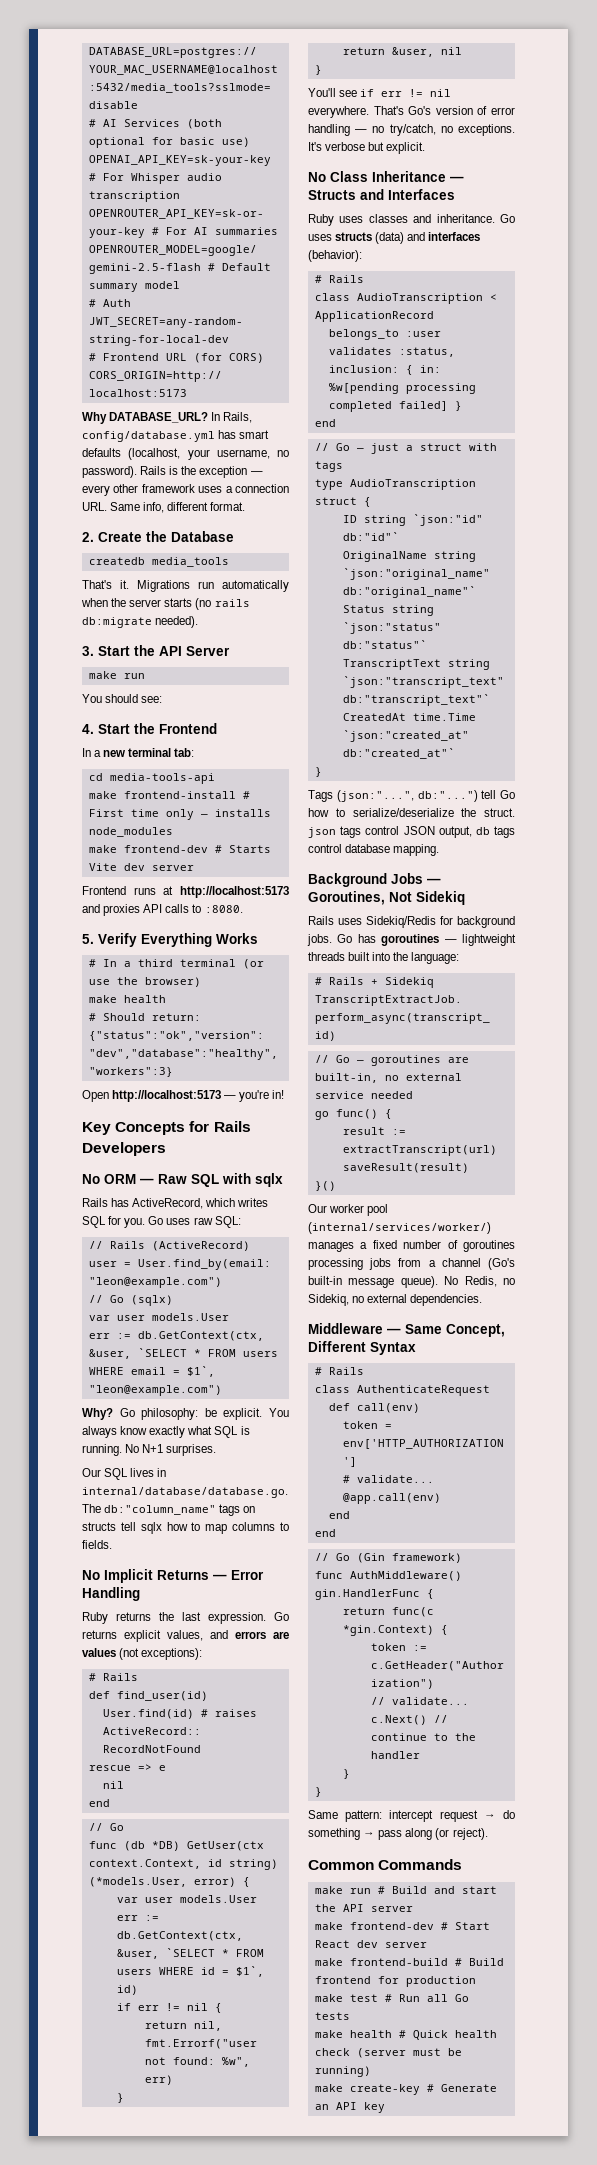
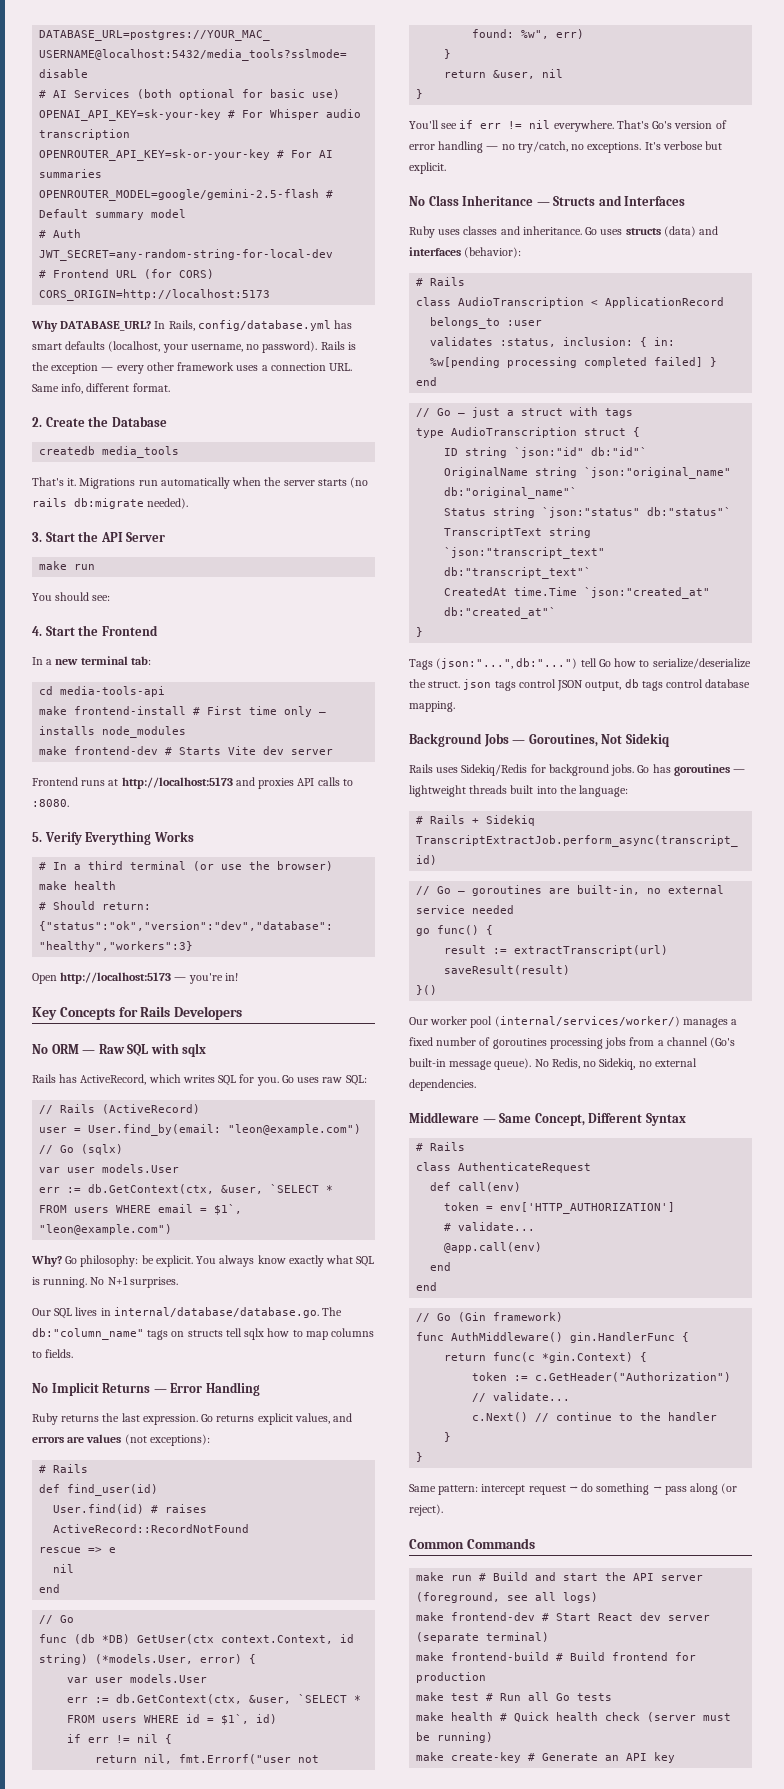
- make run # Build and start the API server
+ make run # Build and start the API server (foreground, see all logs)
- make frontend-dev # Start React dev server
+ make frontend-dev # Start React dev server (separate terminal)

